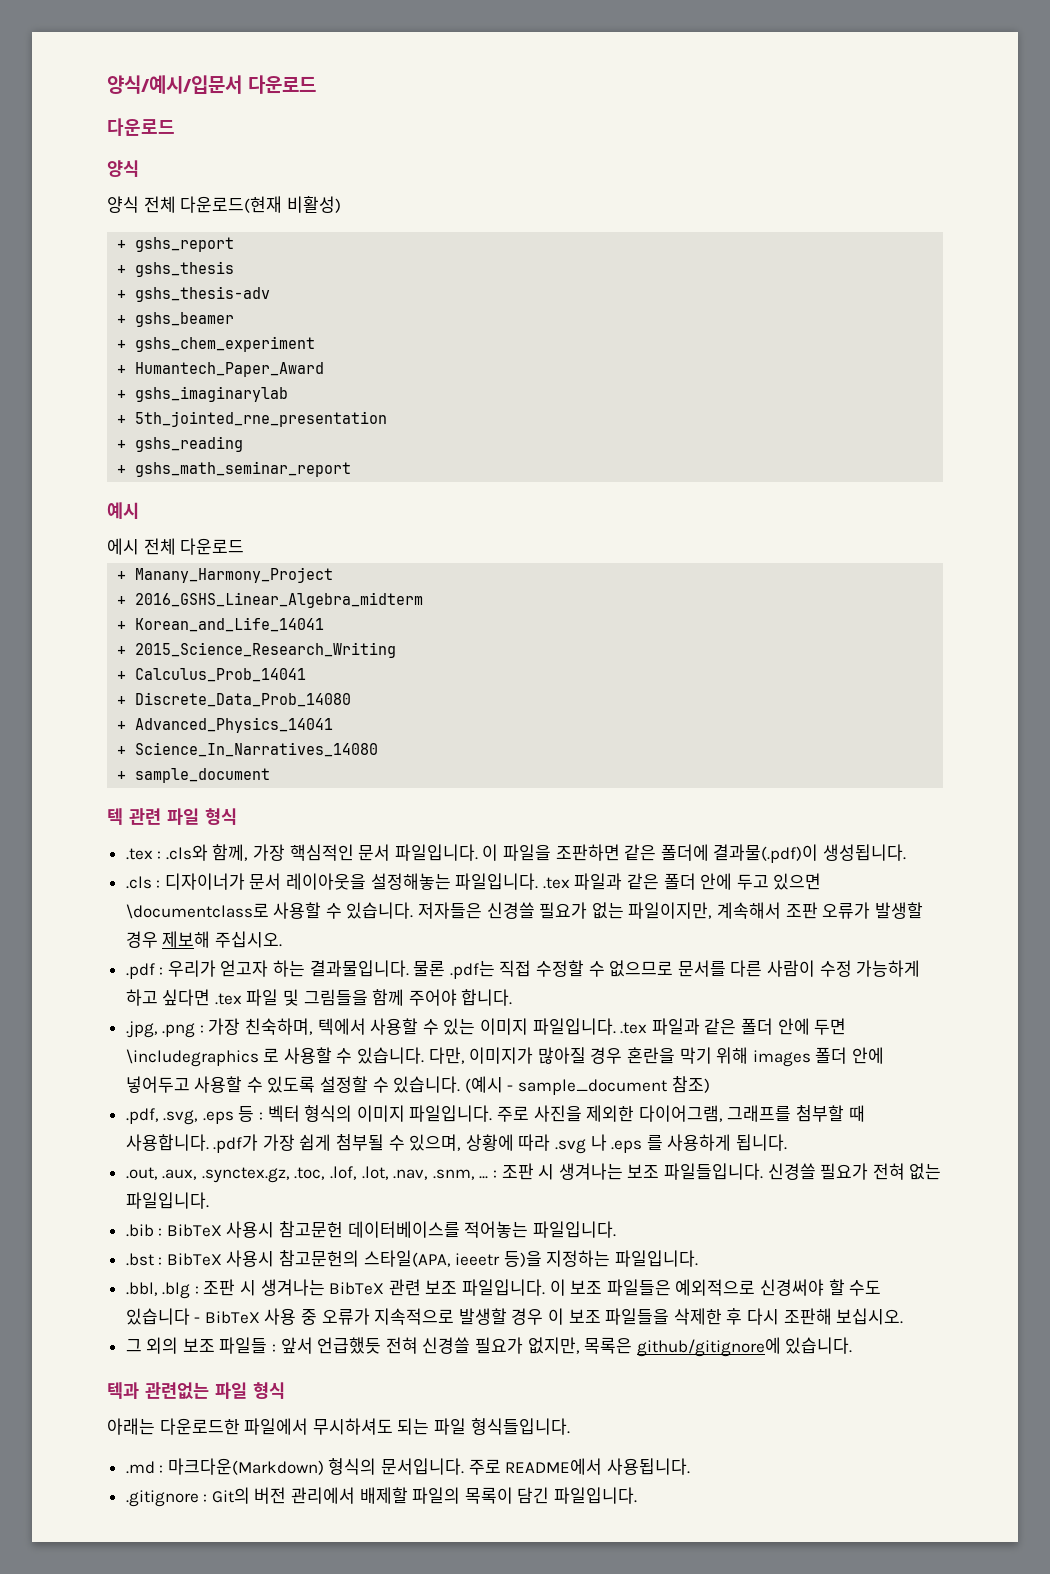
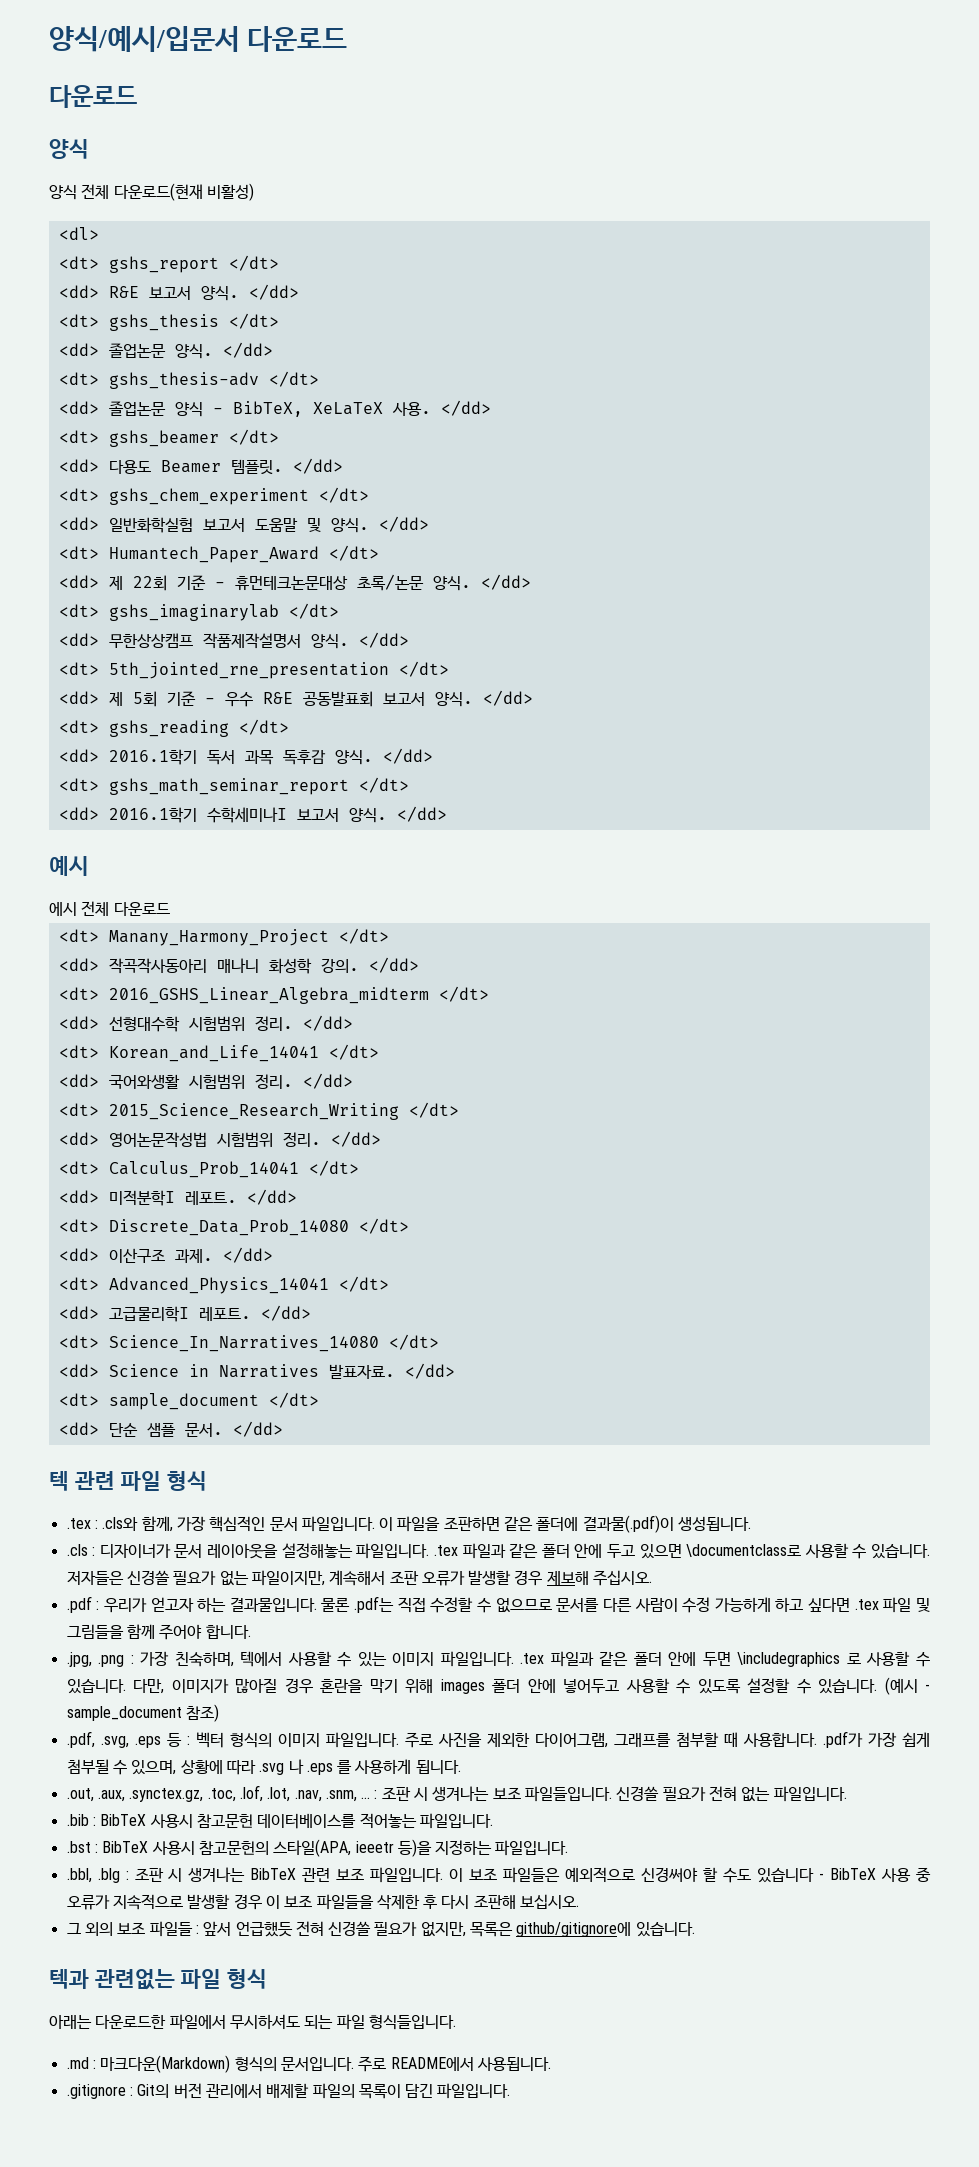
- + gshs_report
- + gshs_thesis
- + gshs_thesis-adv
- + gshs_beamer
- + gshs_chem_experiment
- + Humantech_Paper_Award
- + gshs_imaginarylab
- + 5th_jointed_rne_presentation
- + gshs_reading
- + gshs_math_seminar_report
+ <dl>
+ <dt> gshs_report </dt>
+ <dd> R&E 보고서 양식. </dd>
+ <dt> gshs_thesis </dt>
+ <dd> 졸업논문 양식. </dd>
+ <dt> gshs_thesis-adv </dt>
+ <dd> 졸업논문 양식 - BibTeX, XeLaTeX 사용. </dd>
+ <dt> gshs_beamer </dt>
+ <dd> 다용도 Beamer 템플릿. </dd>
+ <dt> gshs_chem_experiment </dt>
+ <dd> 일반화학실험 보고서 도움말 및 양식. </dd>
+ <dt> Humantech_Paper_Award </dt>
+ <dd> 제 22회 기준 - 휴먼테크논문대상 초록/논문 양식. </dd>
+ <dt> gshs_imaginarylab </dt>
+ <dd> 무한상상캠프 작품제작설명서 양식. </dd>
+ <dt> 5th_jointed_rne_presentation </dt>
+ <dd> 제 5회 기준 - 우수 R&E 공동발표회 보고서 양식. </dd>
+ <dt> gshs_reading </dt>
+ <dd> 2016.1학기 독서 과목 독후감 양식. </dd>
+ <dt> gshs_math_seminar_report </dt>
+ <dd> 2016.1학기 수학세미나I 보고서 양식. </dd>
- + Manany_Harmony_Project
- + 2016_GSHS_Linear_Algebra_midterm
- + Korean_and_Life_14041
- + 2015_Science_Research_Writing
- + Calculus_Prob_14041
- + Discrete_Data_Prob_14080
- + Advanced_Physics_14041
- + Science_In_Narratives_14080
- + sample_document
+ <dt> Manany_Harmony_Project </dt>
+ <dd> 작곡작사동아리 매나니 화성학 강의. </dd>
+ <dt> 2016_GSHS_Linear_Algebra_midterm </dt>
+ <dd> 선형대수학 시험범위 정리. </dd>
+ <dt> Korean_and_Life_14041 </dt>
+ <dd> 국어와생활 시험범위 정리. </dd>
+ <dt> 2015_Science_Research_Writing </dt>
+ <dd> 영어논문작성법 시험범위 정리. </dd>
+ <dt> Calculus_Prob_14041 </dt>
+ <dd> 미적분학I 레포트. </dd>
+ <dt> Discrete_Data_Prob_14080 </dt>
+ <dd> 이산구조 과제. </dd>
+ <dt> Advanced_Physics_14041 </dt>
+ <dd> 고급물리학I 레포트. </dd>
+ <dt> Science_In_Narratives_14080 </dt>
+ <dd> Science in Narratives 발표자료. </dd>
+ <dt> sample_document </dt>
+ <dd> 단순 샘플 문서. </dd>

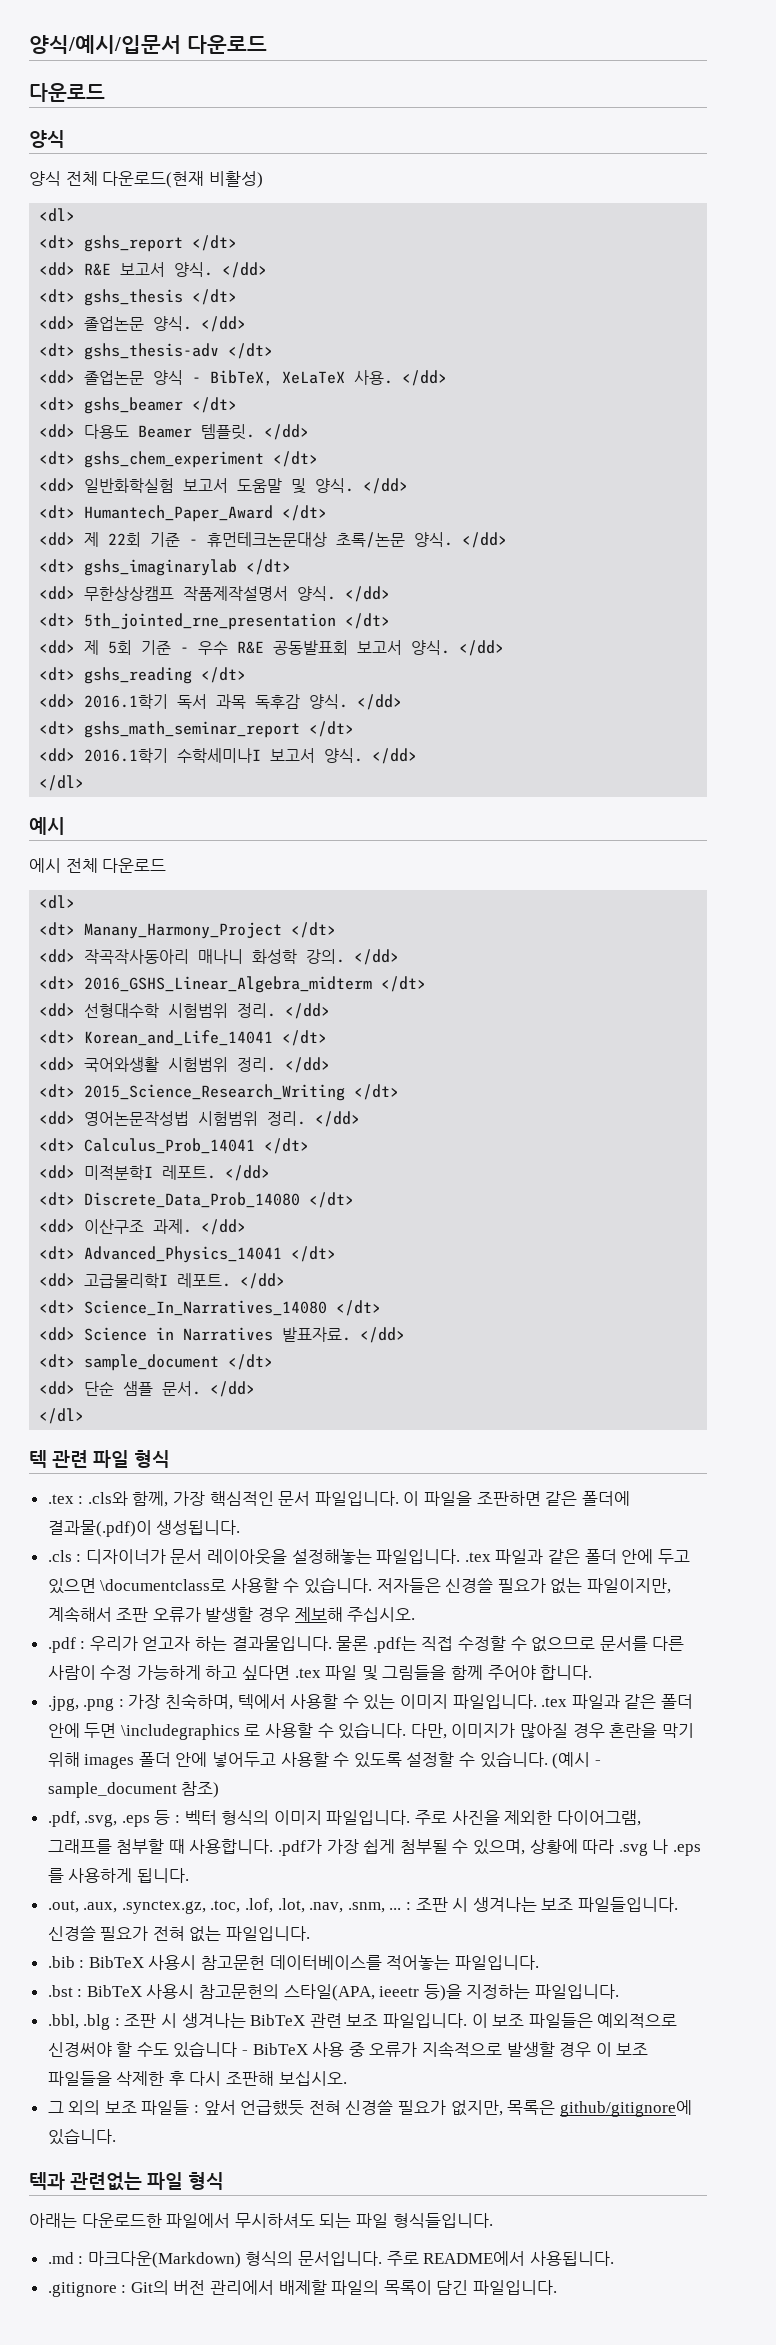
  <dd> 2016.1학기 수학세미나I 보고서 양식. </dd>
+ </dl>
  에시 전체 다운로드
+ <dl>
  <dd> 단순 샘플 문서. </dd>
+ </dl>

